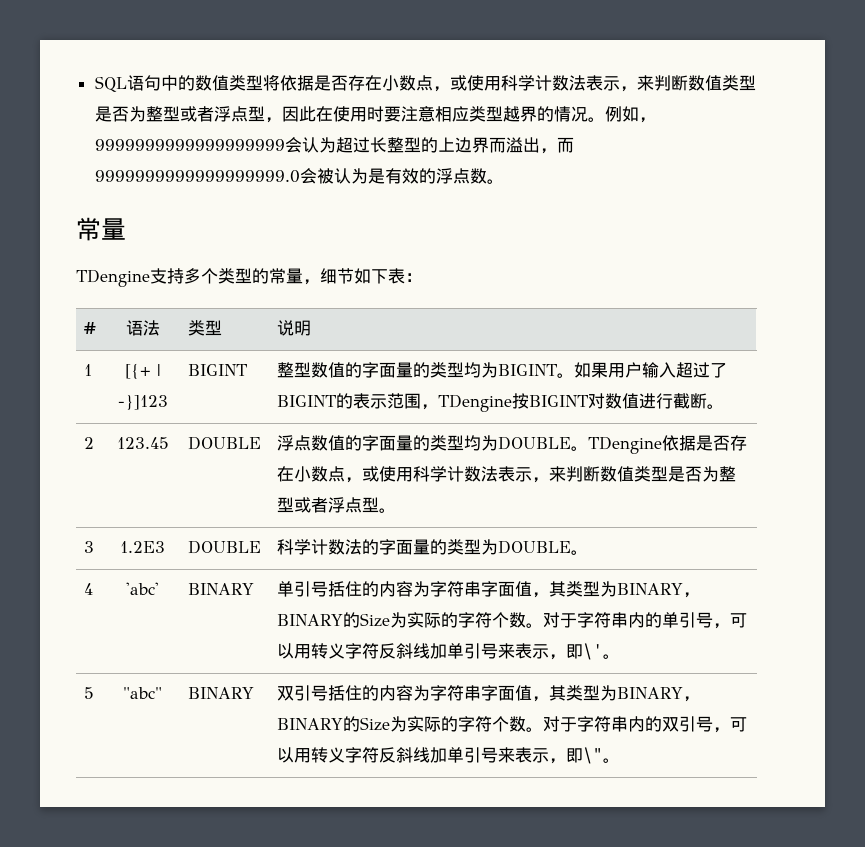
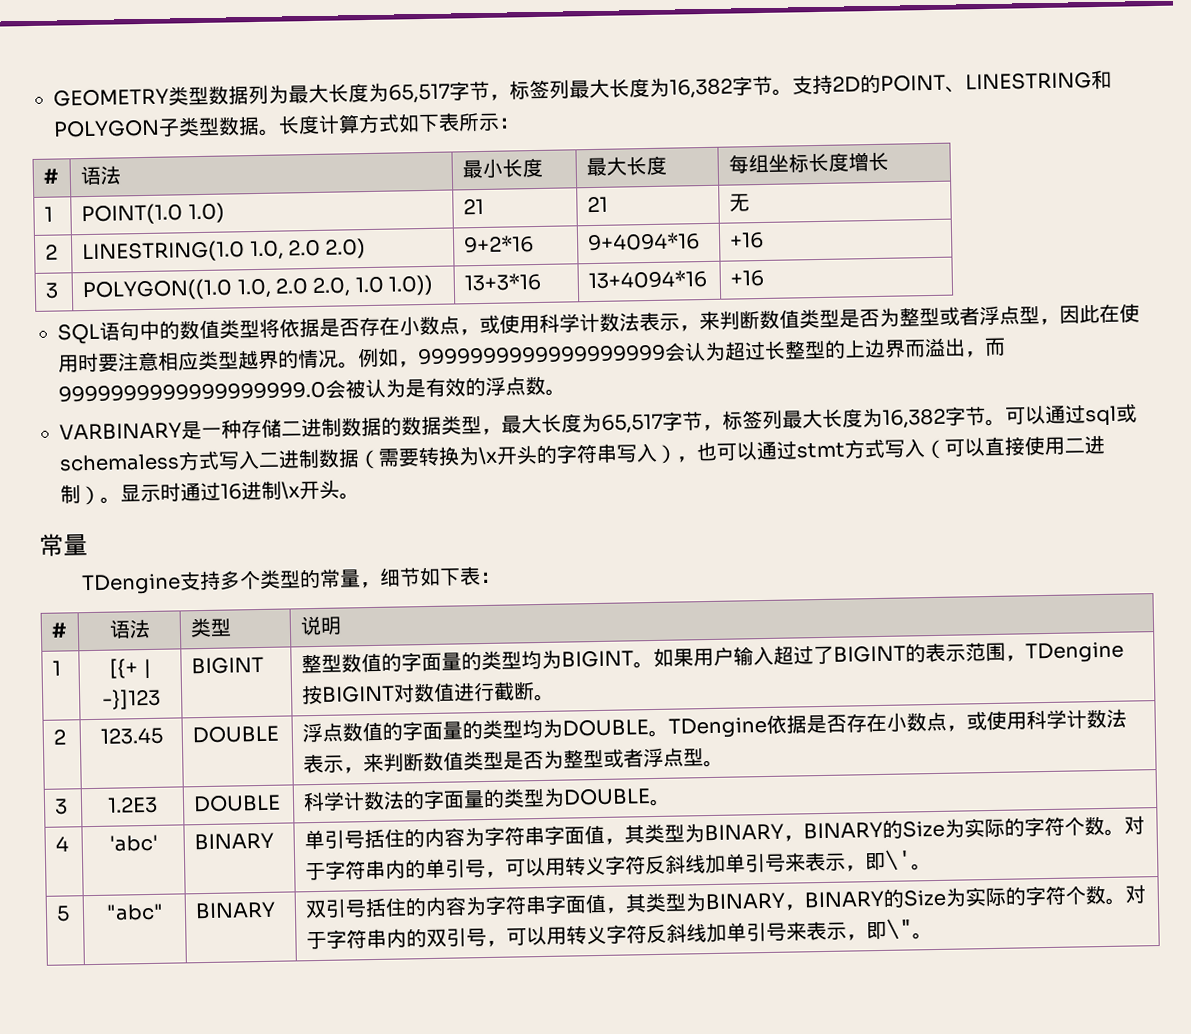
+ GEOMETRY类型数据列为最大长度为65,517字节，标签列最大长度为16,382字节。支持2D的POINT、LINESTRING和POLYGON子类型数据。长度计算方式如下表所示：
+ # | 语法 | 最小长度 | 最大长度 | 每组坐标长度增长
+ 1 | POINT(1.0 1.0) | 21 | 21 | 无
+ 2 | LINESTRING(1.0 1.0, 2.0 2.0) | 9+2*16 | 9+4094*16 | +16
+ 3 | POLYGON((1.0 1.0, 2.0 2.0, 1.0 1.0)) | 13+3*16 | 13+4094*16 | +16
+ VARBINARY是一种存储二进制数据的数据类型，最大长度为65,517字节，标签列最大长度为16,382字节。可以通过sql或schemaless方式写入二进制数据（需要转换为\x开头的字符串写入），也可以通过stmt方式写入（可以直接使用二进制）。显示时通过16进制\x开头。

